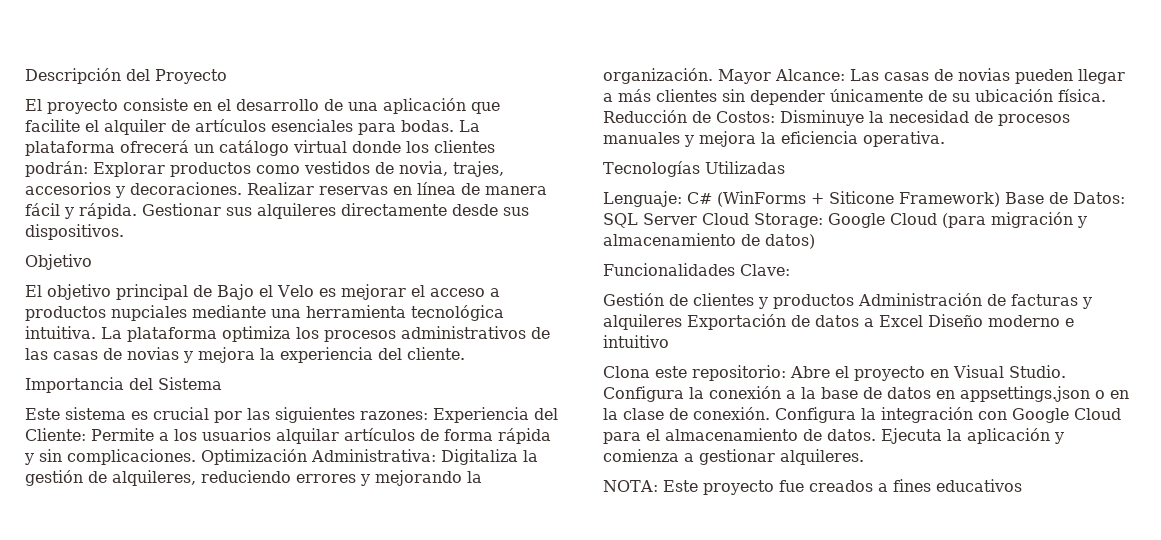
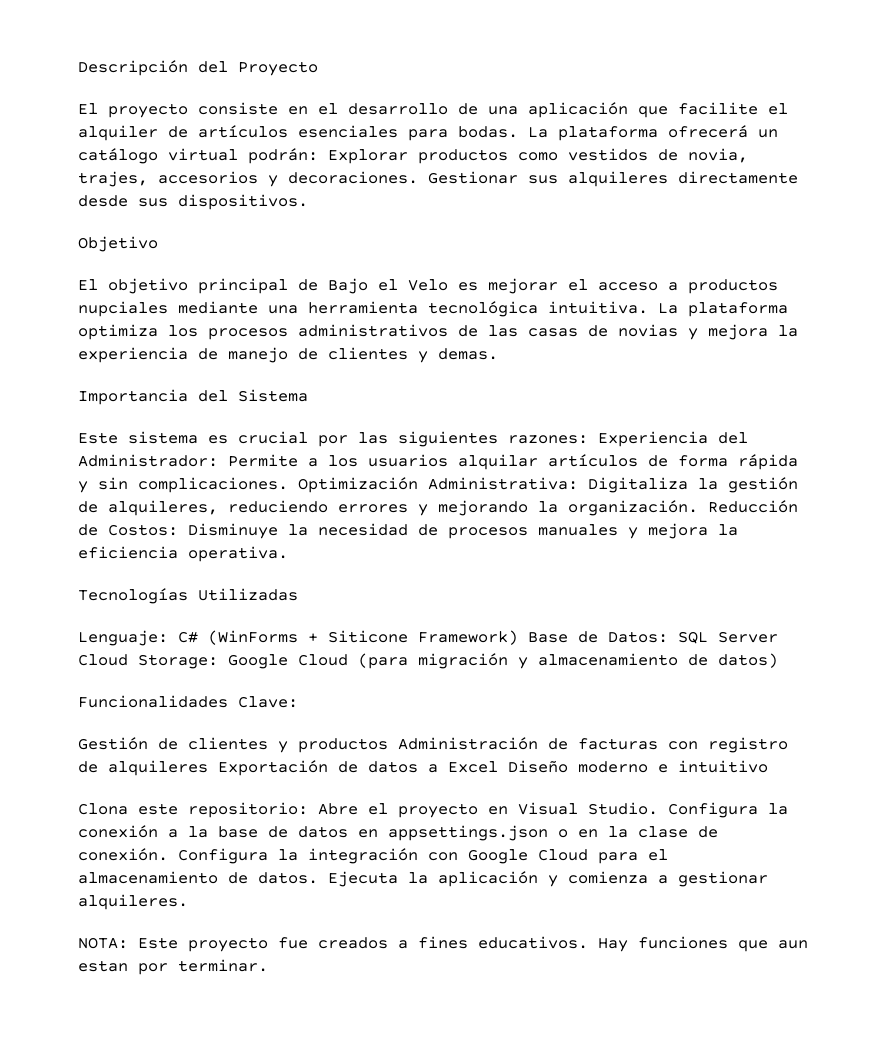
- La plataforma ofrecerá un catálogo virtual donde los clientes podrán: Explorar productos como vestidos de novia, trajes, accesorios y decoraciones.
+ La plataforma ofrecerá un catálogo virtual podrán: Explorar productos como vestidos de novia, trajes, accesorios y decoraciones.
- Realizar reservas en línea de manera fácil y rápida.
- La plataforma optimiza los procesos administrativos de las casas de novias y mejora la experiencia del cliente.
+ La plataforma optimiza los procesos administrativos de las casas de novias y mejora la experiencia de manejo de clientes y demas.
- Este sistema es crucial por las siguientes razones: Experiencia del Cliente: Permite a los usuarios alquilar artículos de forma rápida y sin complicaciones.
+ Este sistema es crucial por las siguientes razones: Experiencia del Administrador: Permite a los usuarios alquilar artículos de forma rápida y sin complicaciones.
- Mayor Alcance: Las casas de novias pueden llegar a más clientes sin depender únicamente de su ubicación física.
- Gestión de clientes y productos Administración de facturas y alquileres Exportación de datos a Excel Diseño moderno e intuitivo
+ Gestión de clientes y productos Administración de facturas con registro de alquileres Exportación de datos a Excel Diseño moderno e intuitivo
- NOTA: Este proyecto fue creados a fines educativos
+ NOTA: Este proyecto fue creados a fines educativos. Hay funciones que aun estan por terminar.

